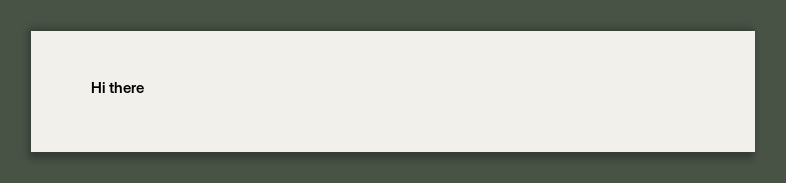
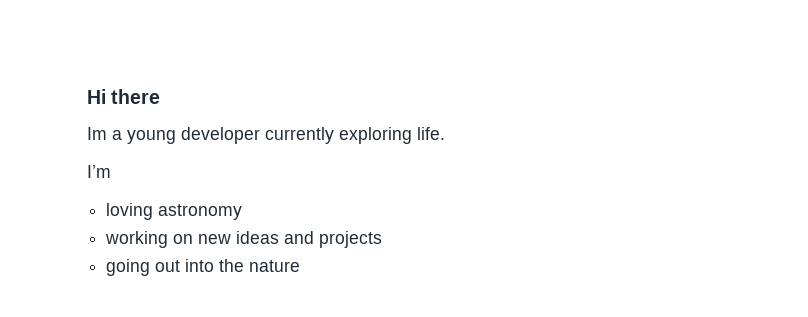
+ Im a young developer currently exploring life.
+ I’m
+ loving astronomy
+ working on new ideas and projects
+ going out into the nature

